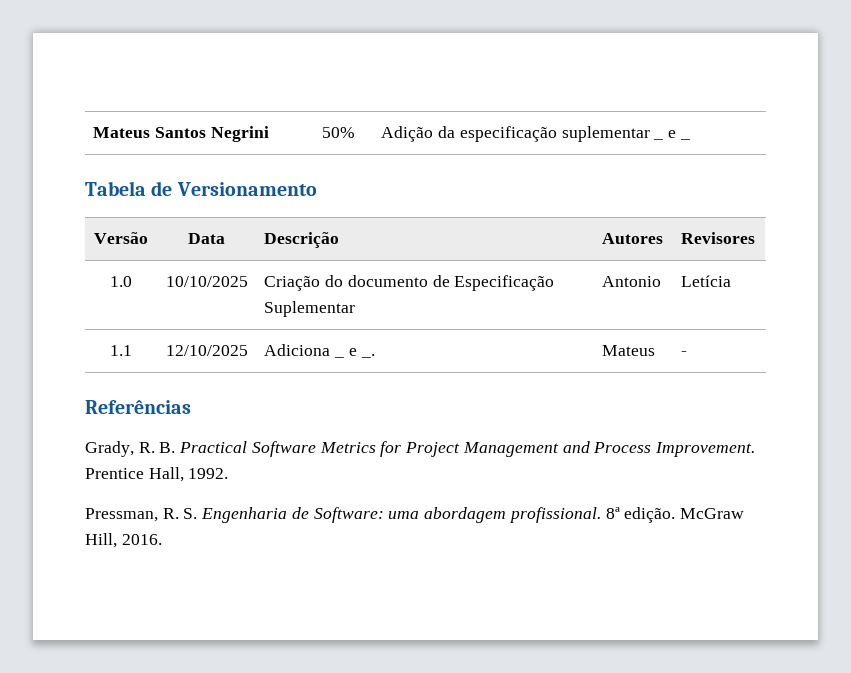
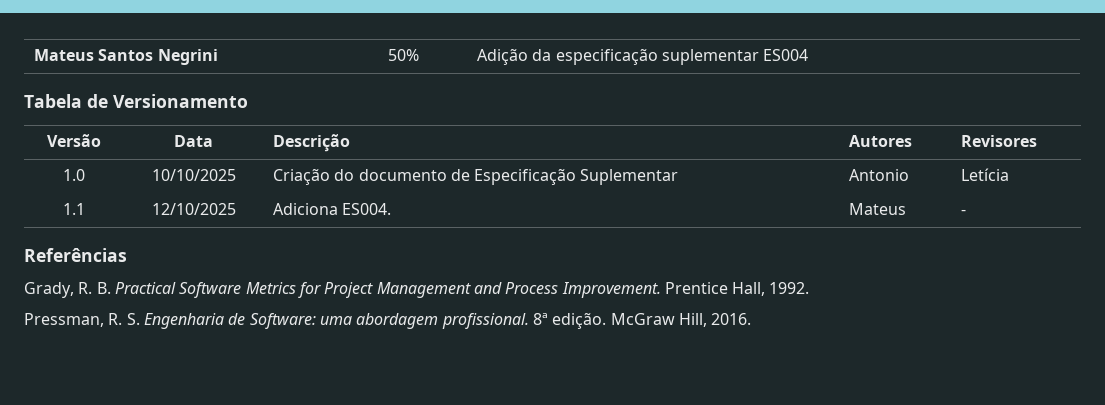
- Mateus Santos Negrini | 50% | Adição da especificação suplementar _ e _
+ Mateus Santos Negrini | 50% | Adição da especificação suplementar ES004
- 1.1 | 12/10/2025 | Adiciona _ e _. | Mateus | -
+ 1.1 | 12/10/2025 | Adiciona ES004. | Mateus | -

